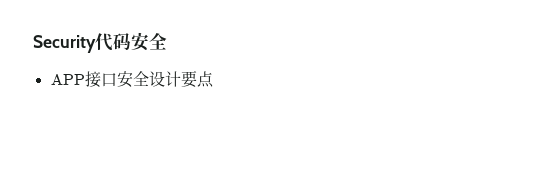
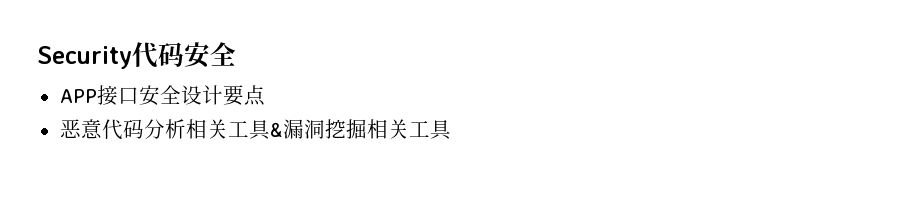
+ 恶意代码分析相关工具&漏洞挖掘相关工具

